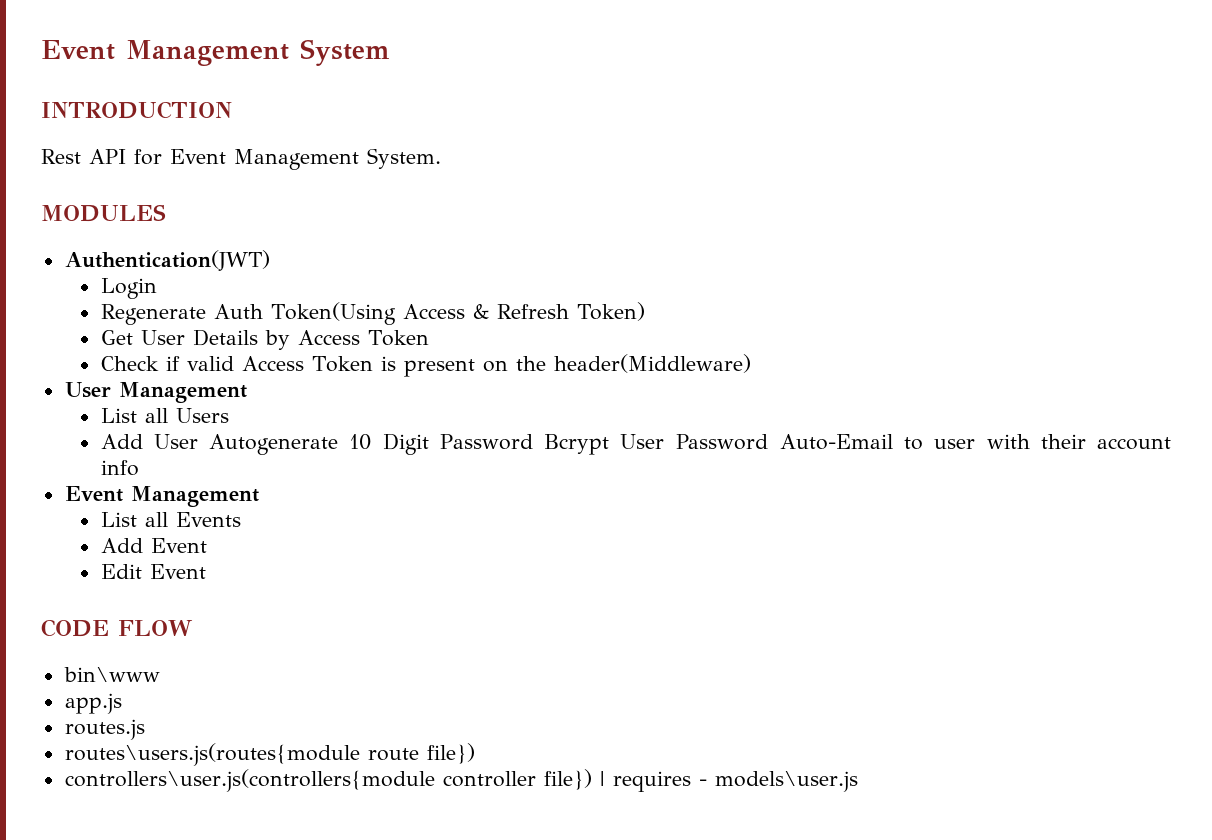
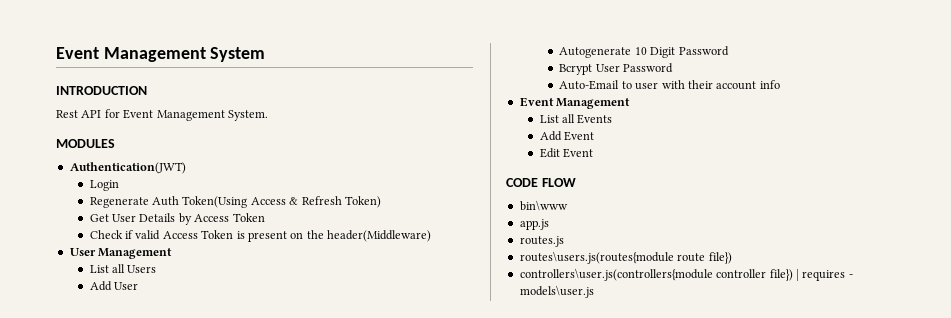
- Add User Autogenerate 10 Digit Password Bcrypt User Password Auto-Email to user with their account info
+ Add User
+ Autogenerate 10 Digit Password
+ Bcrypt User Password
+ Auto-Email to user with their account info

